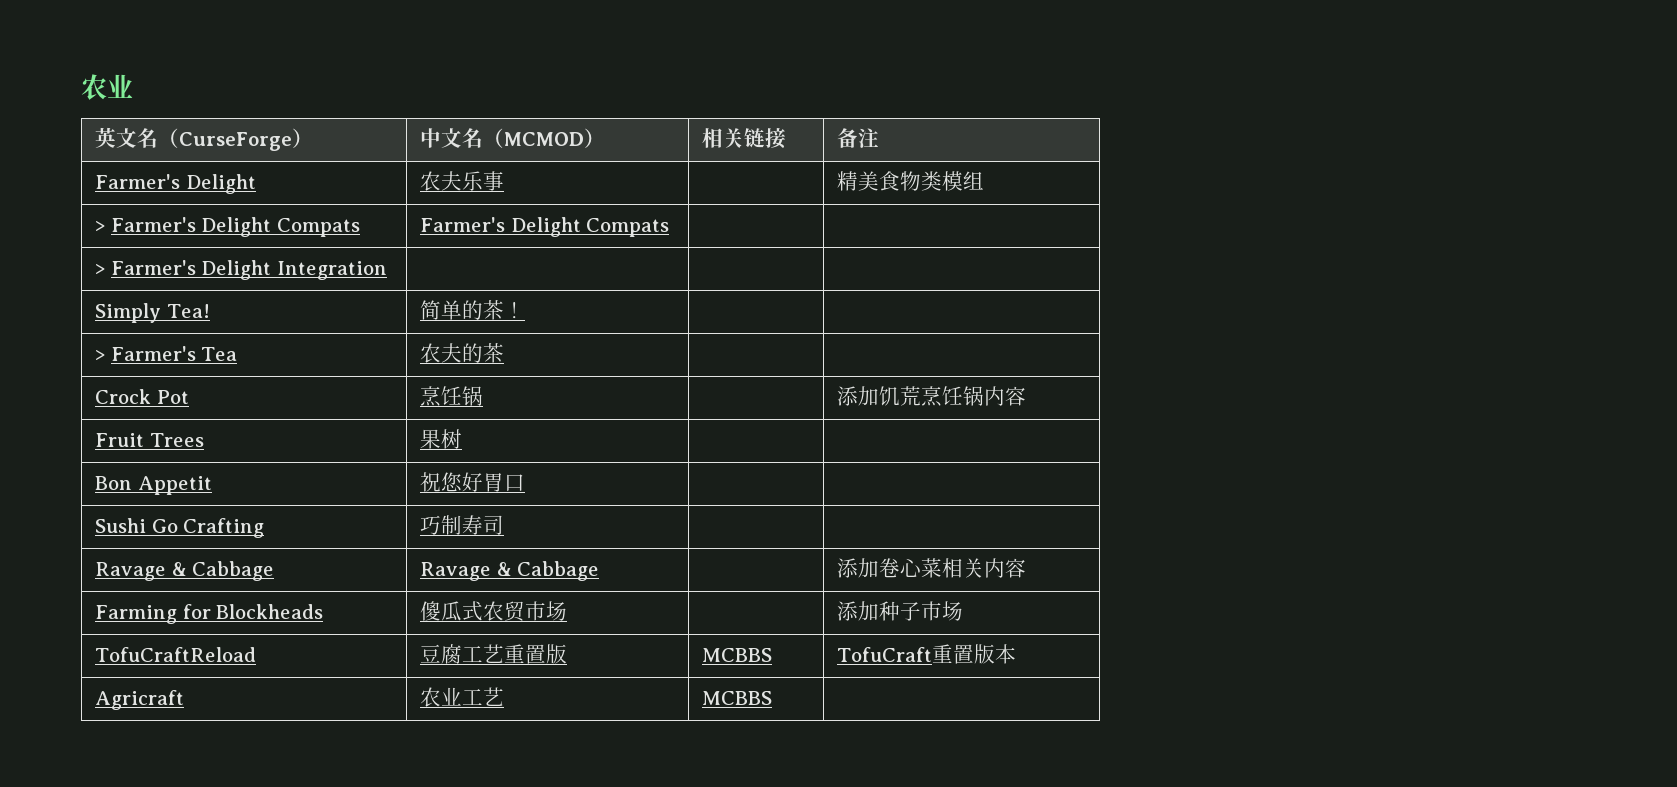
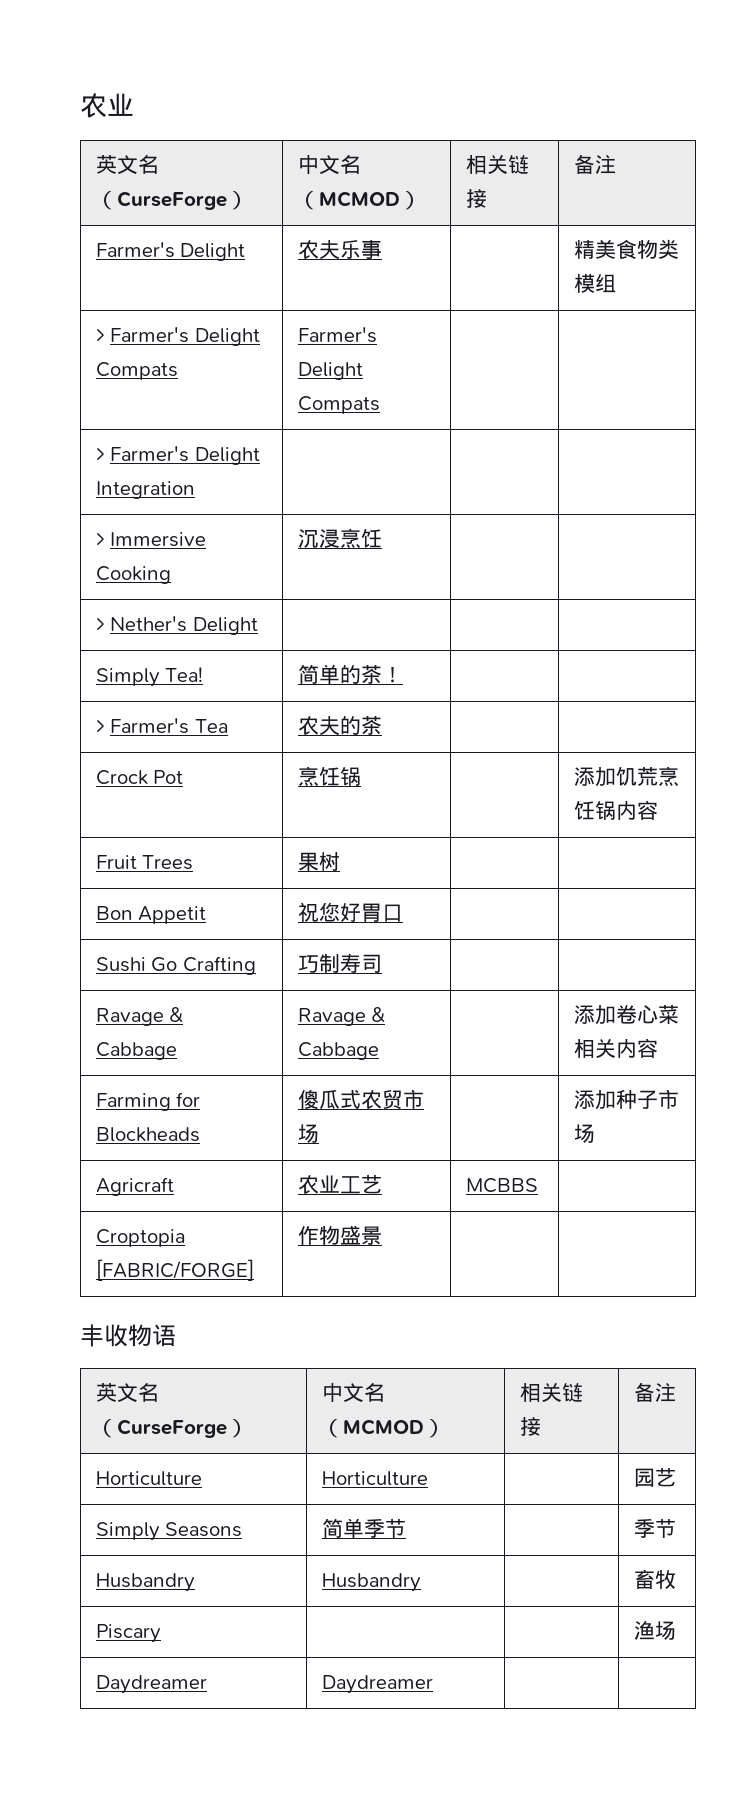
+ > Immersive Cooking | 沉浸烹饪 | |
+ > Nether's Delight | | |
- TofuCraftReload | 豆腐工艺重置版 | MCBBS | TofuCraft重置版本
  Agricraft | 农业工艺 | MCBBS |
+ Croptopia [FABRIC/FORGE] | 作物盛景 | |
+ 丰收物语
+ 英文名（CurseForge） | 中文名（MCMOD） | 相关链接 | 备注
+ Horticulture | Horticulture | | 园艺
+ Simply Seasons | 简单季节 | | 季节
+ Husbandry | Husbandry | | 畜牧
+ Piscary | | | 渔场
+ Daydreamer | Daydreamer | |

